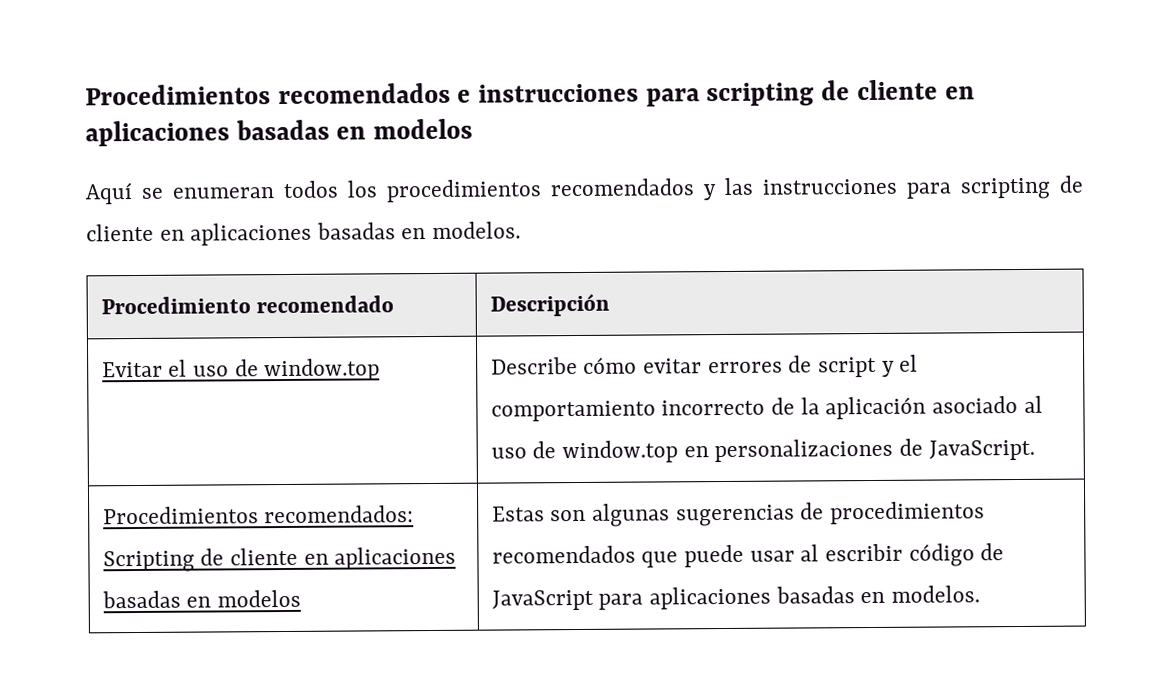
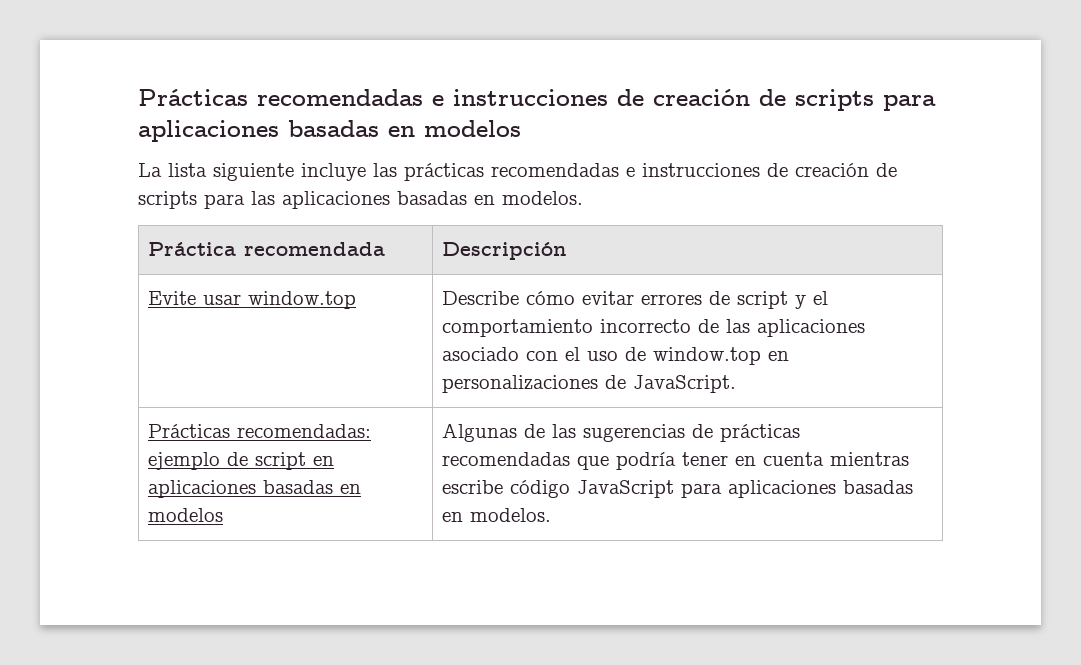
- Procedimientos recomendados e instrucciones para scripting de cliente en aplicaciones basadas en modelos
- Aquí se enumeran todos los procedimientos recomendados y las instrucciones para scripting de cliente en aplicaciones basadas en modelos.
+ Prácticas recomendadas e instrucciones de creación de scripts para aplicaciones basadas en modelos
+ La lista siguiente incluye las prácticas recomendadas e instrucciones de creación de scripts para las aplicaciones basadas en modelos.
- Procedimiento recomendado | Descripción
+ Práctica recomendada | Descripción
- Evitar el uso de window.top | Describe cómo evitar errores de script y el comportamiento incorrecto de la aplicación asociado al uso de window.top en personalizaciones de JavaScript.
+ Evite usar window.top | Describe cómo evitar errores de script y el comportamiento incorrecto de las aplicaciones asociado con el uso de window.top en personalizaciones de JavaScript.
- Procedimientos recomendados: Scripting de cliente en aplicaciones basadas en modelos | Estas son algunas sugerencias de procedimientos recomendados que puede usar al escribir código de JavaScript para aplicaciones basadas en modelos.
+ Prácticas recomendadas: ejemplo de script en aplicaciones basadas en modelos | Algunas de las sugerencias de prácticas recomendadas que podría tener en cuenta mientras escribe código JavaScript para aplicaciones basadas en modelos.

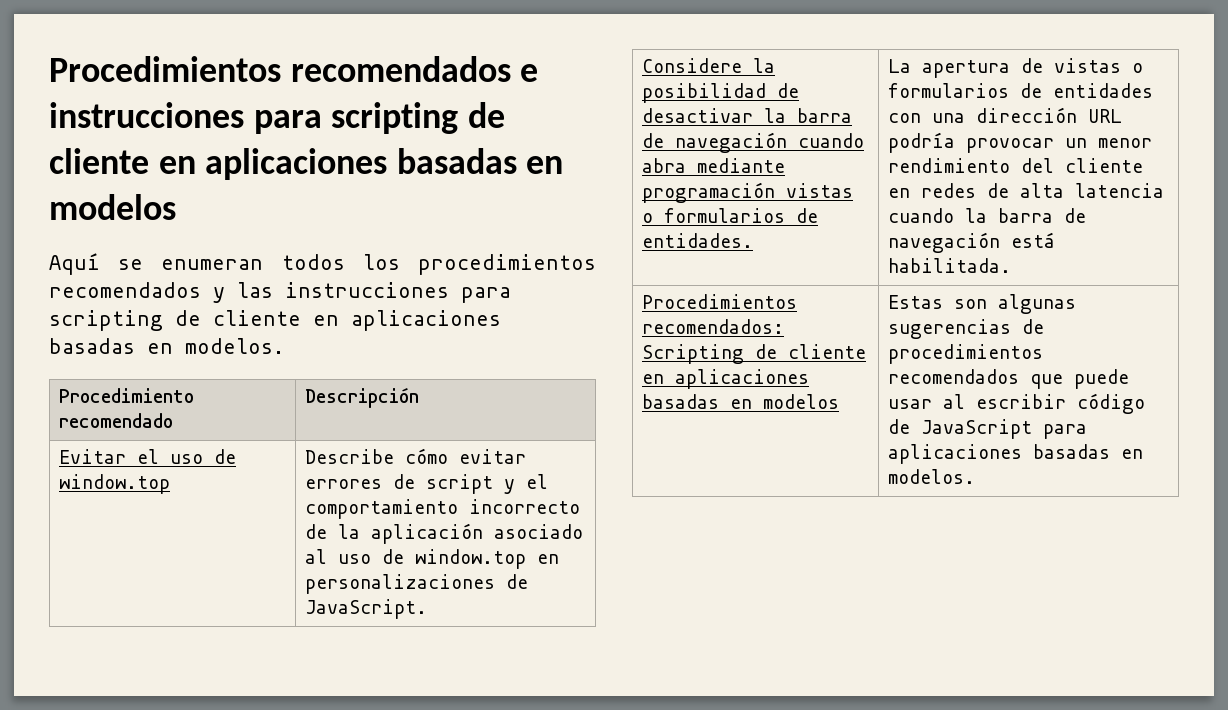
- Prácticas recomendadas e instrucciones de creación de scripts para aplicaciones basadas en modelos
- La lista siguiente incluye las prácticas recomendadas e instrucciones de creación de scripts para las aplicaciones basadas en modelos.
+ Procedimientos recomendados e instrucciones para scripting de cliente en aplicaciones basadas en modelos
+ Aquí se enumeran todos los procedimientos recomendados y las instrucciones para scripting de cliente en aplicaciones basadas en modelos.
- Práctica recomendada | Descripción
+ Procedimiento recomendado | Descripción
- Evite usar window.top | Describe cómo evitar errores de script y el comportamiento incorrecto de las aplicaciones asociado con el uso de window.top en personalizaciones de JavaScript.
+ Evitar el uso de window.top | Describe cómo evitar errores de script y el comportamiento incorrecto de la aplicación asociado al uso de window.top en personalizaciones de JavaScript.
- Prácticas recomendadas: ejemplo de script en aplicaciones basadas en modelos | Algunas de las sugerencias de prácticas recomendadas que podría tener en cuenta mientras escribe código JavaScript para aplicaciones basadas en modelos.
+ Considere la posibilidad de desactivar la barra de navegación cuando abra mediante programación vistas o formularios de entidades. | La apertura de vistas o formularios de entidades con una dirección URL podría provocar un menor rendimiento del cliente en redes de alta latencia cuando la barra de navegación está habilitada.
+ Procedimientos recomendados: Scripting de cliente en aplicaciones basadas en modelos | Estas son algunas sugerencias de procedimientos recomendados que puede usar al escribir código de JavaScript para aplicaciones basadas en modelos.

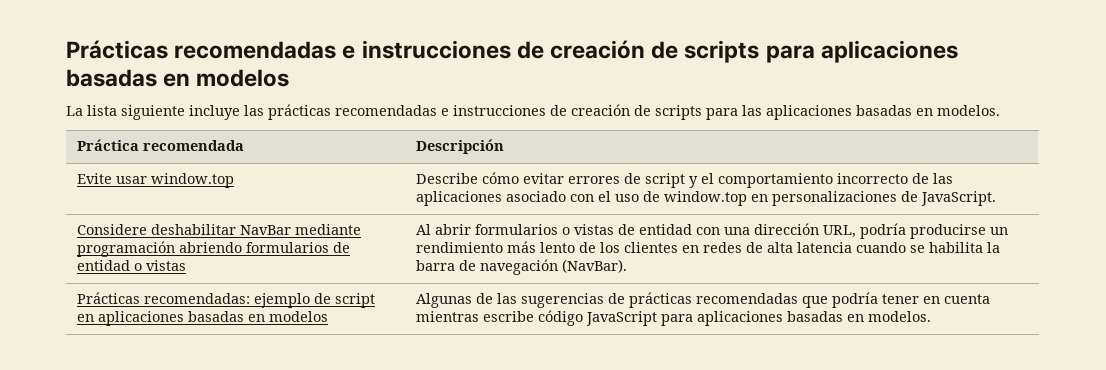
- Procedimientos recomendados e instrucciones para scripting de cliente en aplicaciones basadas en modelos
- Aquí se enumeran todos los procedimientos recomendados y las instrucciones para scripting de cliente en aplicaciones basadas en modelos.
+ Prácticas recomendadas e instrucciones de creación de scripts para aplicaciones basadas en modelos
+ La lista siguiente incluye las prácticas recomendadas e instrucciones de creación de scripts para las aplicaciones basadas en modelos.
- Procedimiento recomendado | Descripción
+ Práctica recomendada | Descripción
- Evitar el uso de window.top | Describe cómo evitar errores de script y el comportamiento incorrecto de la aplicación asociado al uso de window.top en personalizaciones de JavaScript.
+ Evite usar window.top | Describe cómo evitar errores de script y el comportamiento incorrecto de las aplicaciones asociado con el uso de window.top en personalizaciones de JavaScript.
- Considere la posibilidad de desactivar la barra de navegación cuando abra mediante programación vistas o formularios de entidades. | La apertura de vistas o formularios de entidades con una dirección URL podría provocar un menor rendimiento del cliente en redes de alta latencia cuando la barra de navegación está habilitada.
- Procedimientos recomendados: Scripting de cliente en aplicaciones basadas en modelos | Estas son algunas sugerencias de procedimientos recomendados que puede usar al escribir código de JavaScript para aplicaciones basadas en modelos.
+ Considere deshabilitar NavBar mediante programación abriendo formularios de entidad o vistas | Al abrir formularios o vistas de entidad con una dirección URL, podría producirse un rendimiento más lento de los clientes en redes de alta latencia cuando se habilita la barra de navegación (NavBar).
+ Prácticas recomendadas: ejemplo de script en aplicaciones basadas en modelos | Algunas de las sugerencias de prácticas recomendadas que podría tener en cuenta mientras escribe código JavaScript para aplicaciones basadas en modelos.

